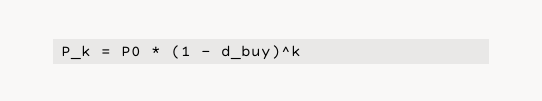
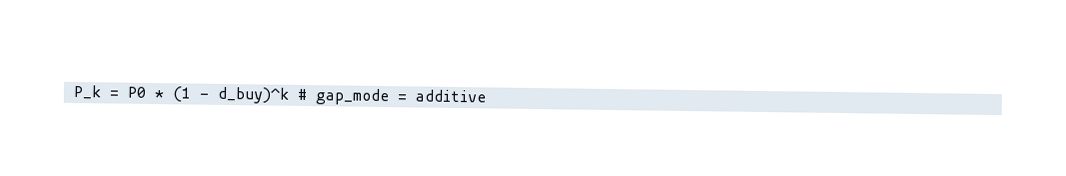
- P_k = P0 * (1 - d_buy)^k
+ P_k = P0 * (1 - d_buy)^k # gap_mode = additive

